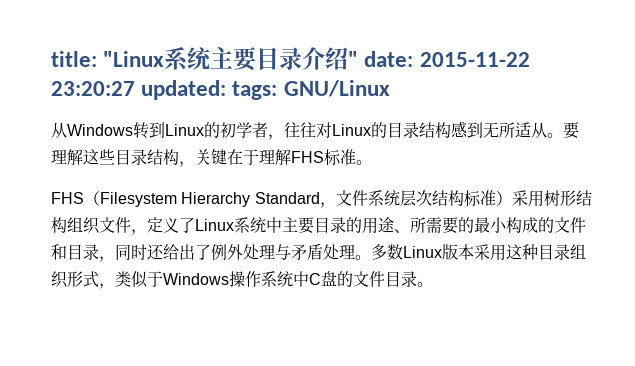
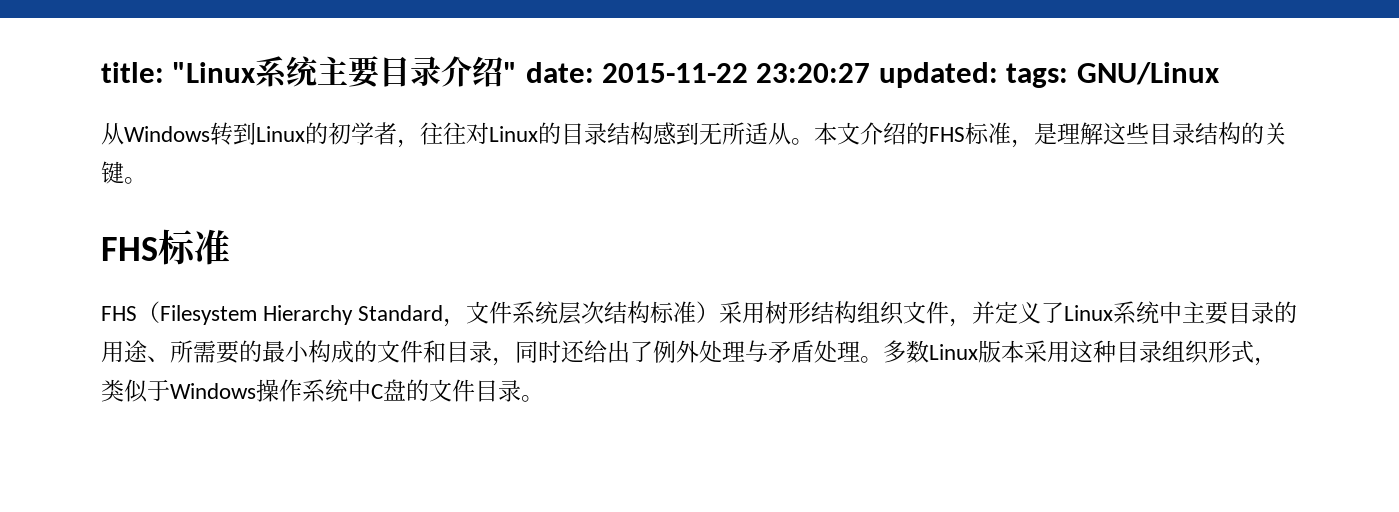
- 要理解这些目录结构，关键在于理解FHS标准。
+ 本文介绍的FHS标准，是理解这些目录结构的关键。
+ FHS标准
- FHS（Filesystem Hierarchy Standard，文件系统层次结构标准）采用树形结构组织文件，定义了Linux系统中主要目录的用途、所需要的最小构成的文件和目录，同时还给出了例外处理与矛盾处理。
+ FHS（Filesystem Hierarchy Standard，文件系统层次结构标准）采用树形结构组织文件，并定义了Linux系统中主要目录的用途、所需要的最小构成的文件和目录，同时还给出了例外处理与矛盾处理。

